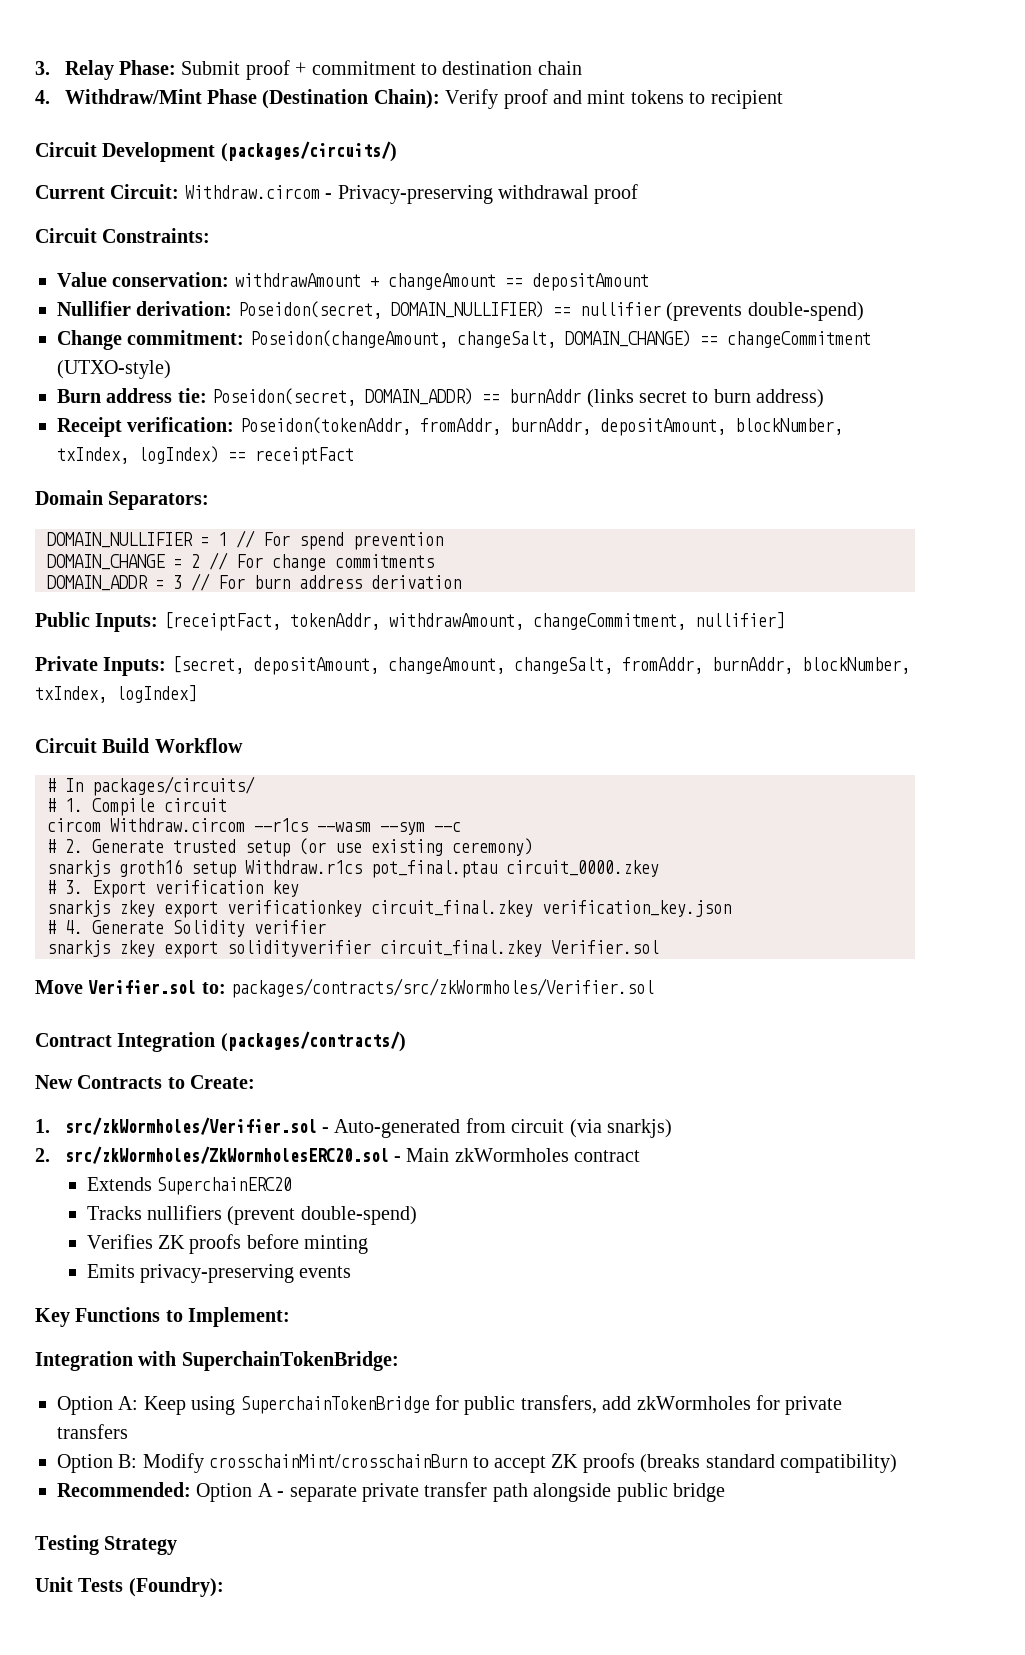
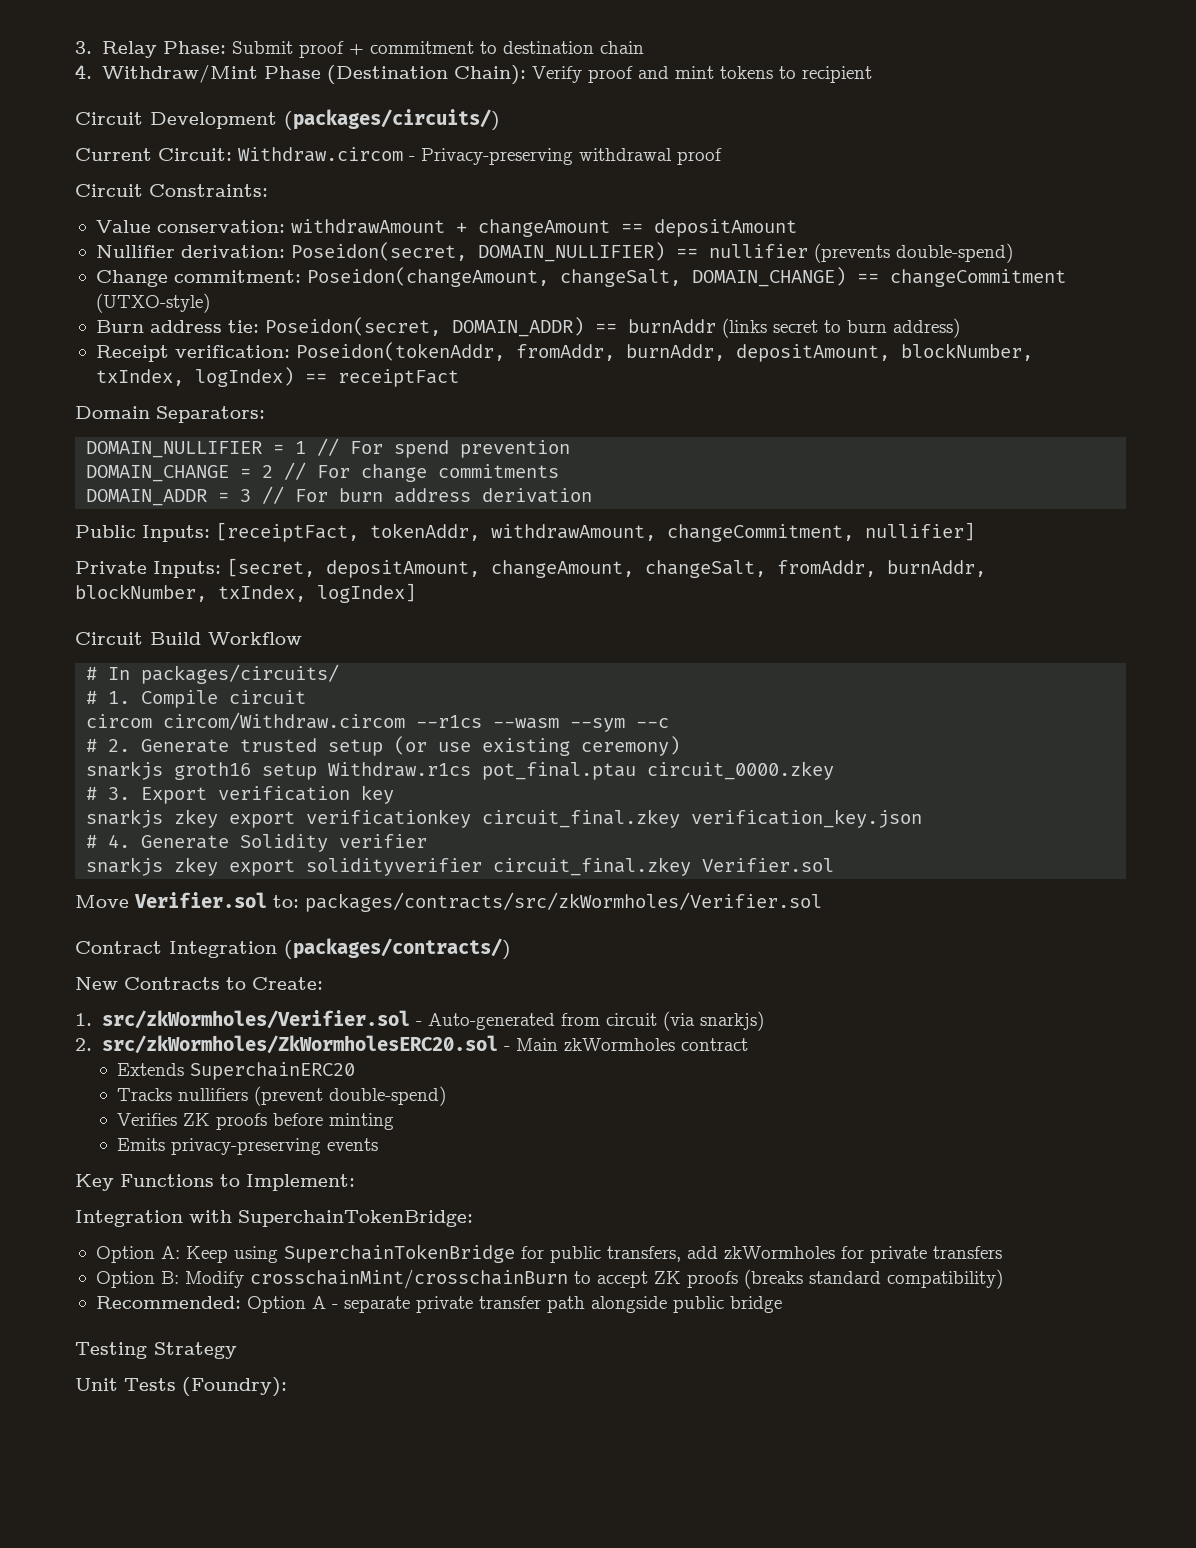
- circom Withdraw.circom --r1cs --wasm --sym --c
+ circom circom/Withdraw.circom --r1cs --wasm --sym --c

